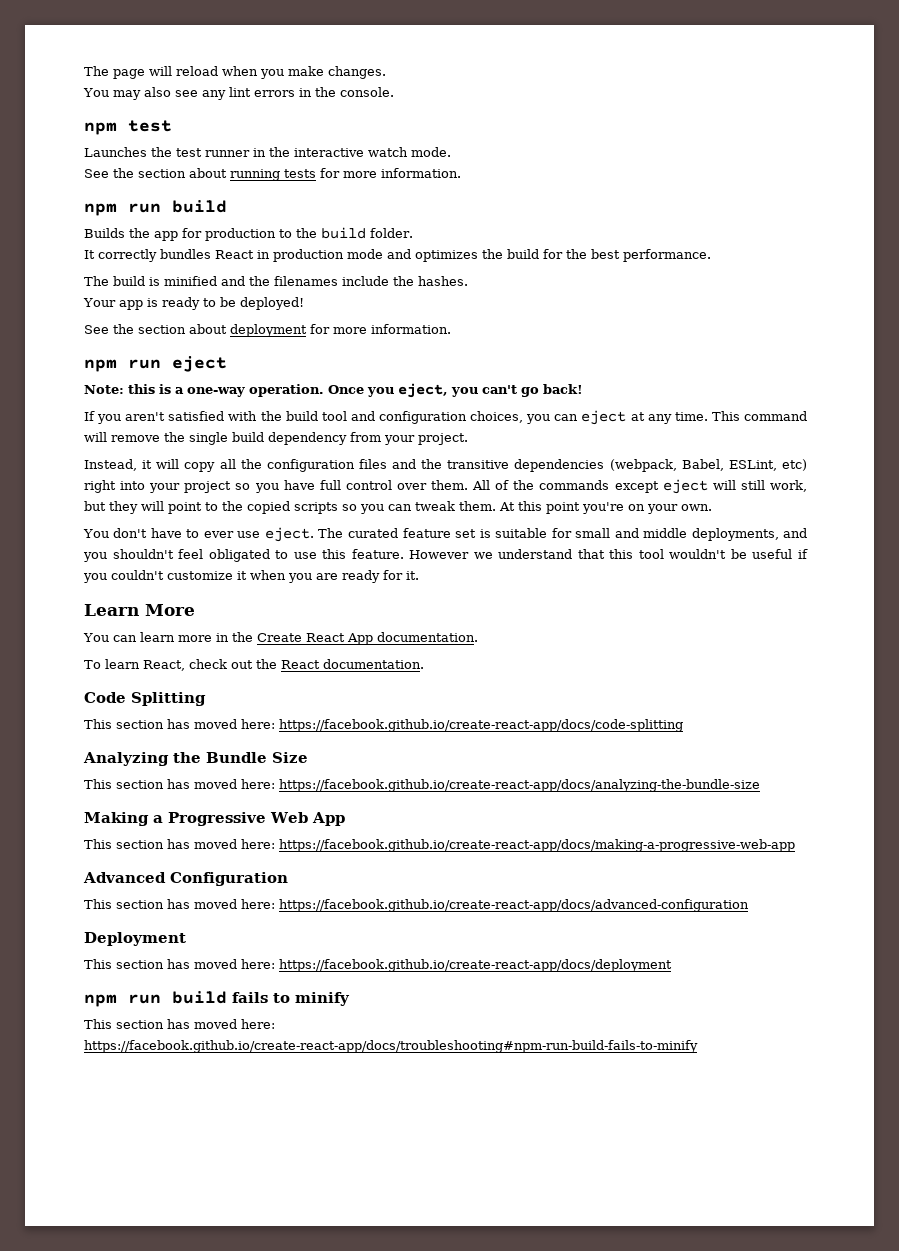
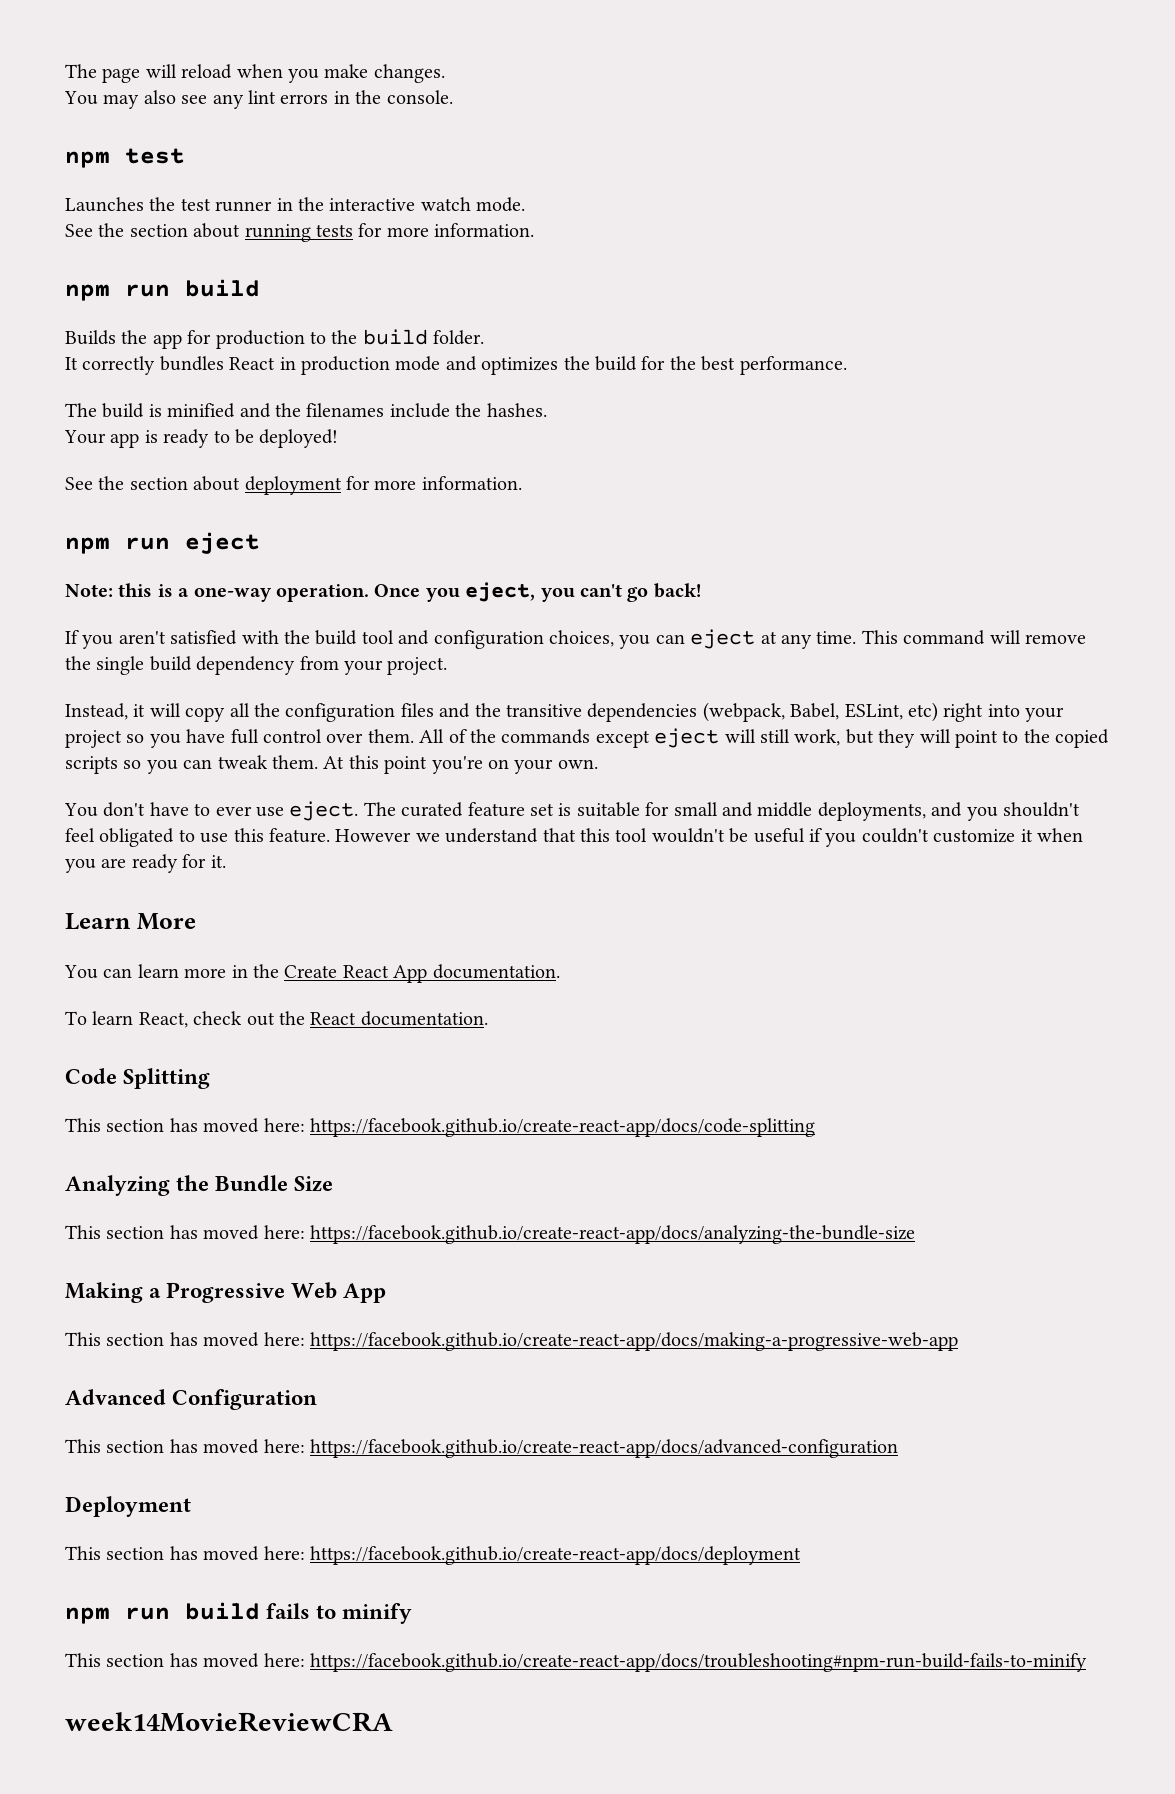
+ week14MovieReviewCRA

